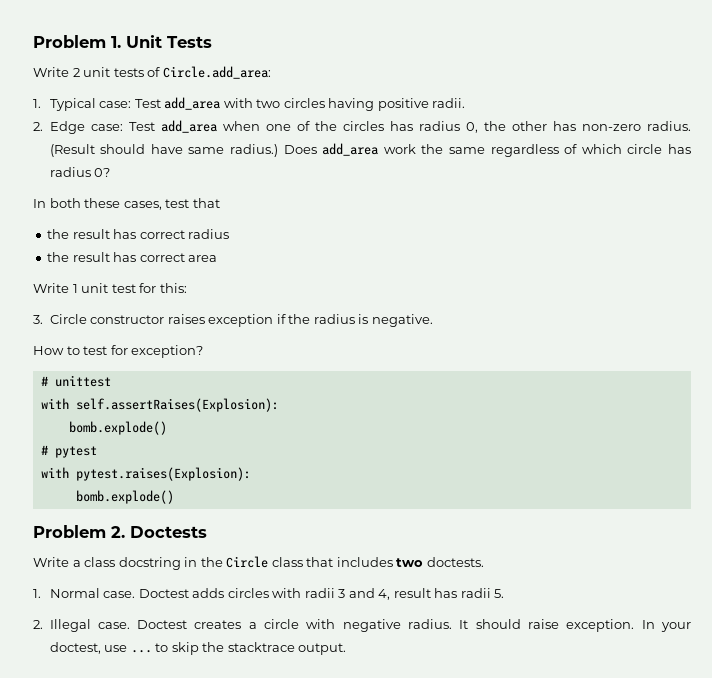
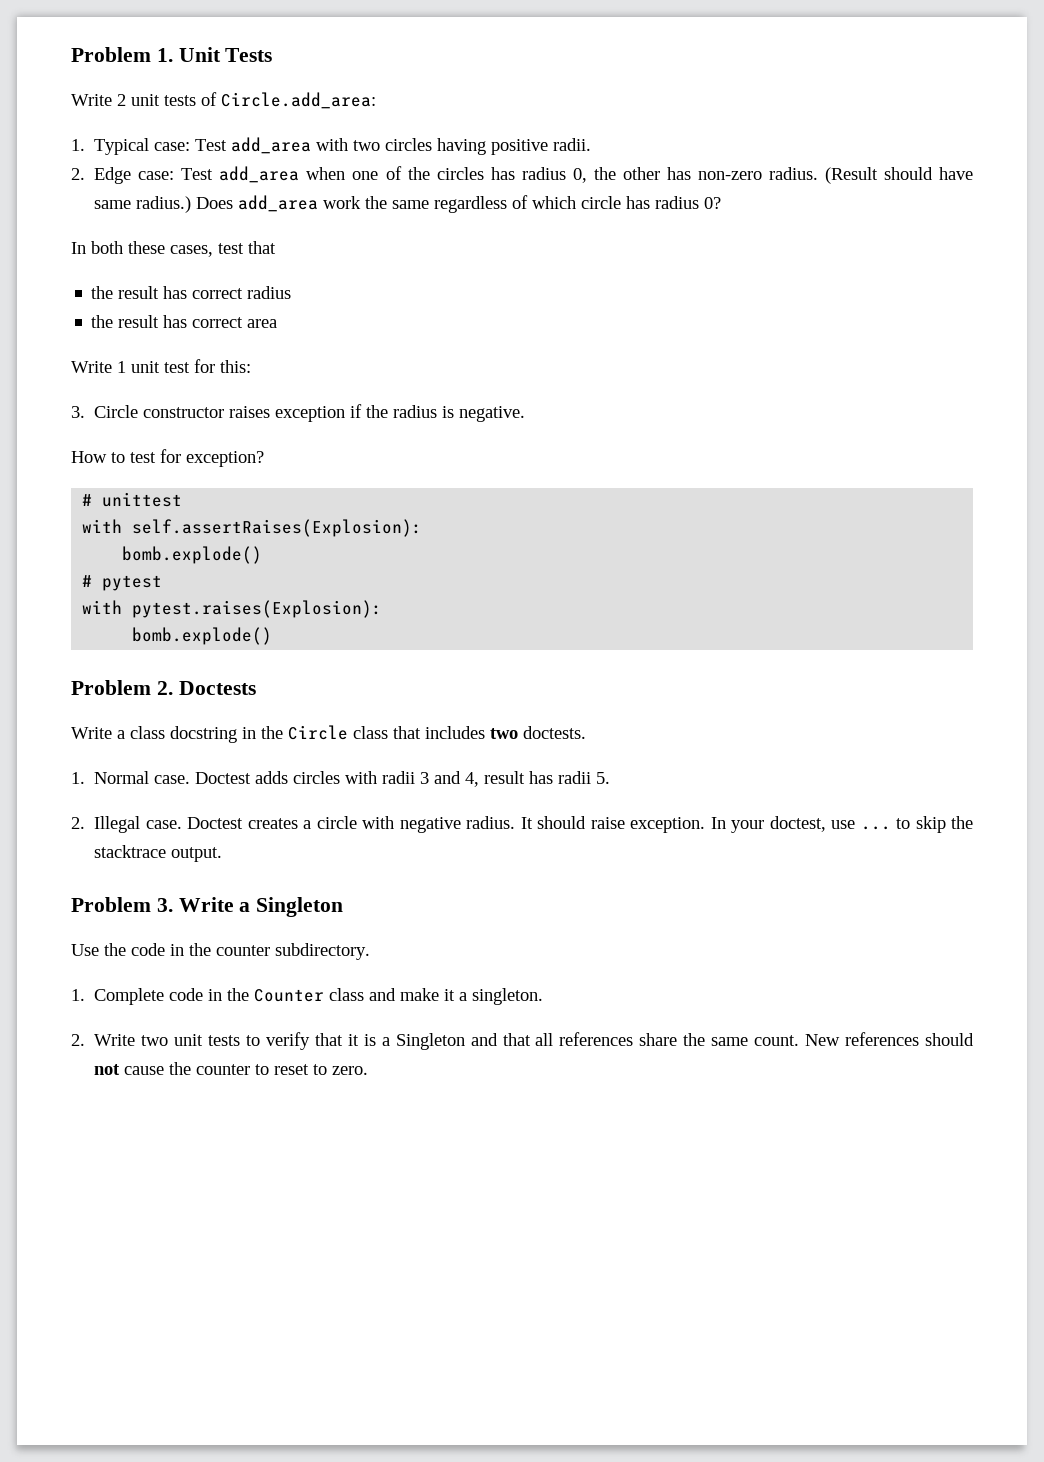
+ Problem 3. Write a Singleton
+ Use the code in the counter subdirectory.
+ 1. Complete code in the Counter class and make it a singleton.
+ 2. Write two unit tests to verify that it is a Singleton and that all references share the same count. New references should not cause the counter to reset to zero.

